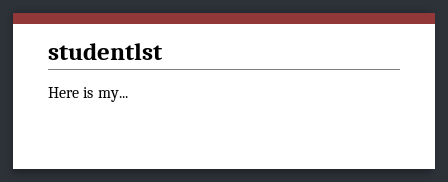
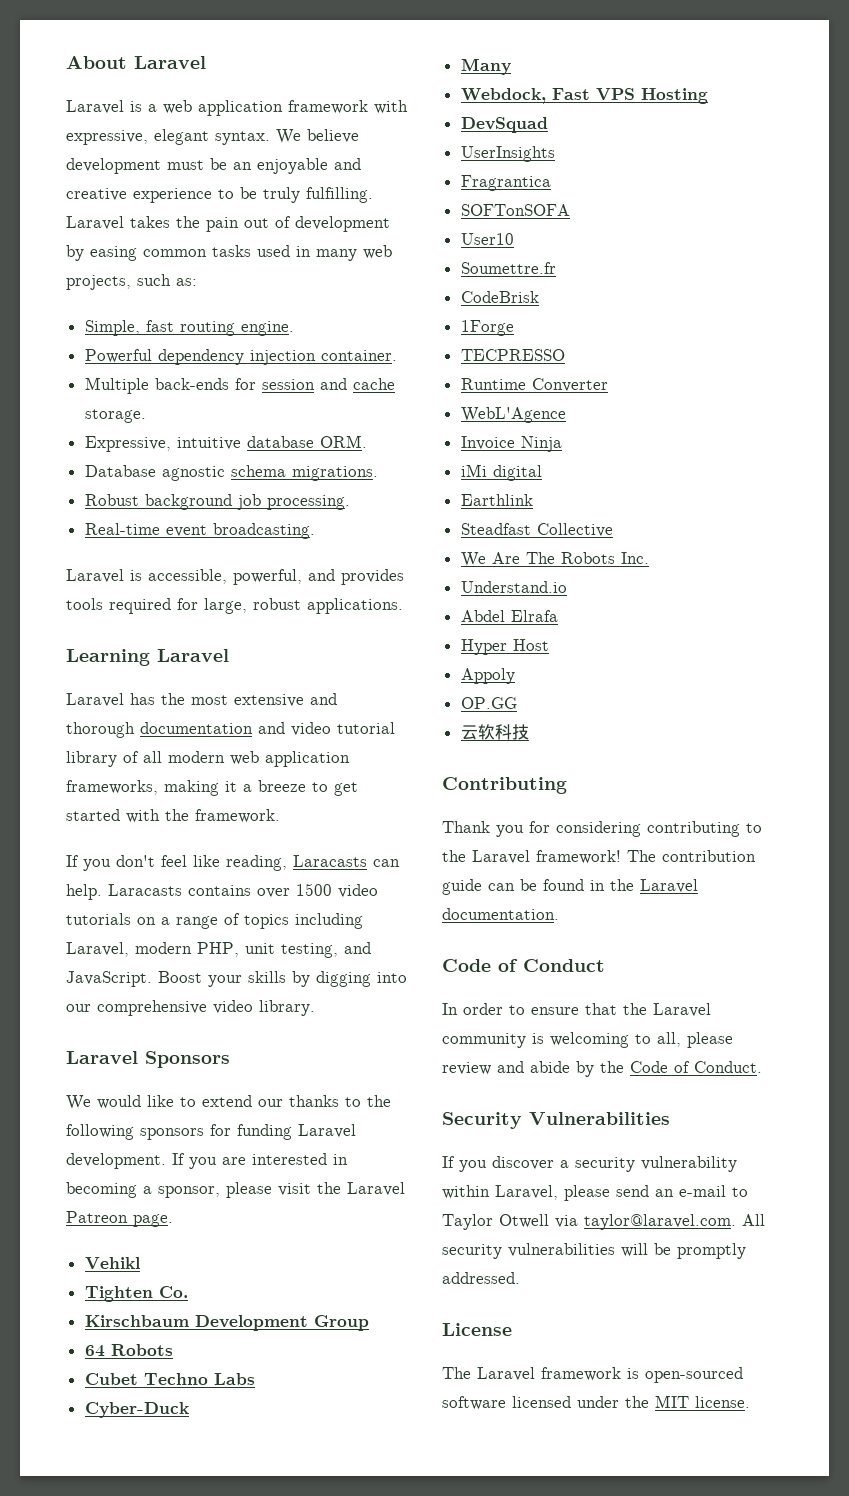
- studentlst
- Here is my...
+ About Laravel
+ Laravel is a web application framework with expressive, elegant syntax. We believe development must be an enjoyable and creative experience to be truly fulfilling. Laravel takes the pain out of development by easing common tasks used in many web projects, such as:
+ Simple, fast routing engine.
+ Powerful dependency injection container.
+ Multiple back-ends for session and cache storage.
+ Expressive, intuitive database ORM.
+ Database agnostic schema migrations.
+ Robust background job processing.
+ Real-time event broadcasting.
+ Laravel is accessible, powerful, and provides tools required for large, robust applications.
+ Learning Laravel
+ Laravel has the most extensive and thorough documentation and video tutorial library of all modern web application frameworks, making it a breeze to get started with the framework.
+ If you don't feel like reading, Laracasts can help. Laracasts contains over 1500 video tutorials on a range of topics including Laravel, modern PHP, unit testing, and JavaScript. Boost your skills by digging into our comprehensive video library.
+ Laravel Sponsors
+ We would like to extend our thanks to the following sponsors for funding Laravel development. If you are interested in becoming a sponsor, please visit the Laravel Patreon page.
+ Vehikl
+ Tighten Co.
+ Kirschbaum Development Group
+ 64 Robots
+ Cubet Techno Labs
+ Cyber-Duck
+ Many
+ Webdock, Fast VPS Hosting
+ DevSquad
+ UserInsights
+ Fragrantica
+ SOFTonSOFA
+ User10
+ Soumettre.fr
+ CodeBrisk
+ 1Forge
+ TECPRESSO
+ Runtime Converter
+ WebL'Agence
+ Invoice Ninja
+ iMi digital
+ Earthlink
+ Steadfast Collective
+ We Are The Robots Inc.
+ Understand.io
+ Abdel Elrafa
+ Hyper Host
+ Appoly
+ OP.GG
+ 云软科技
+ Contributing
+ Thank you for considering contributing to the Laravel framework! The contribution guide can be found in the Laravel documentation.
+ Code of Conduct
+ In order to ensure that the Laravel community is welcoming to all, please review and abide by the Code of Conduct.
+ Security Vulnerabilities
+ If you discover a security vulnerability within Laravel, please send an e-mail to Taylor Otwell via taylor@laravel.com. All security vulnerabilities will be promptly addressed.
+ License
+ The Laravel framework is open-sourced software licensed under the MIT license.

